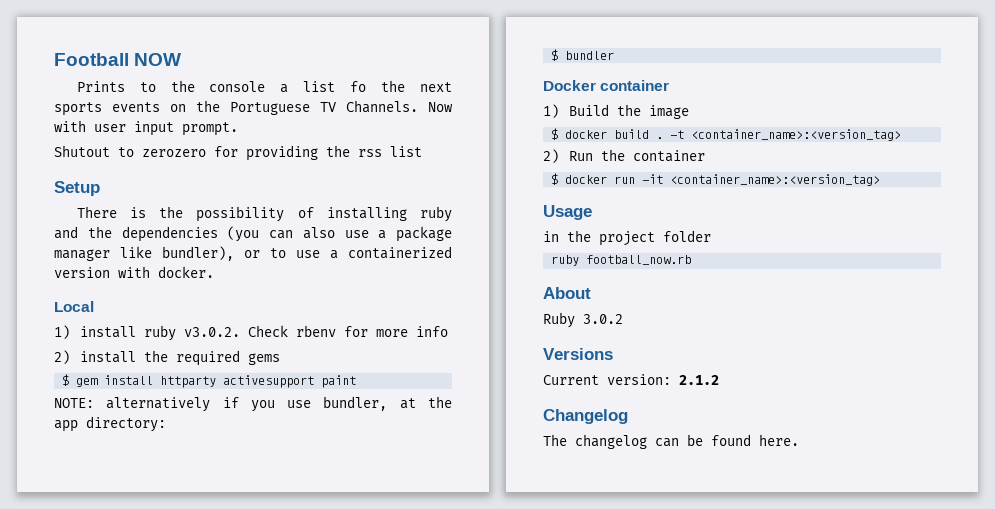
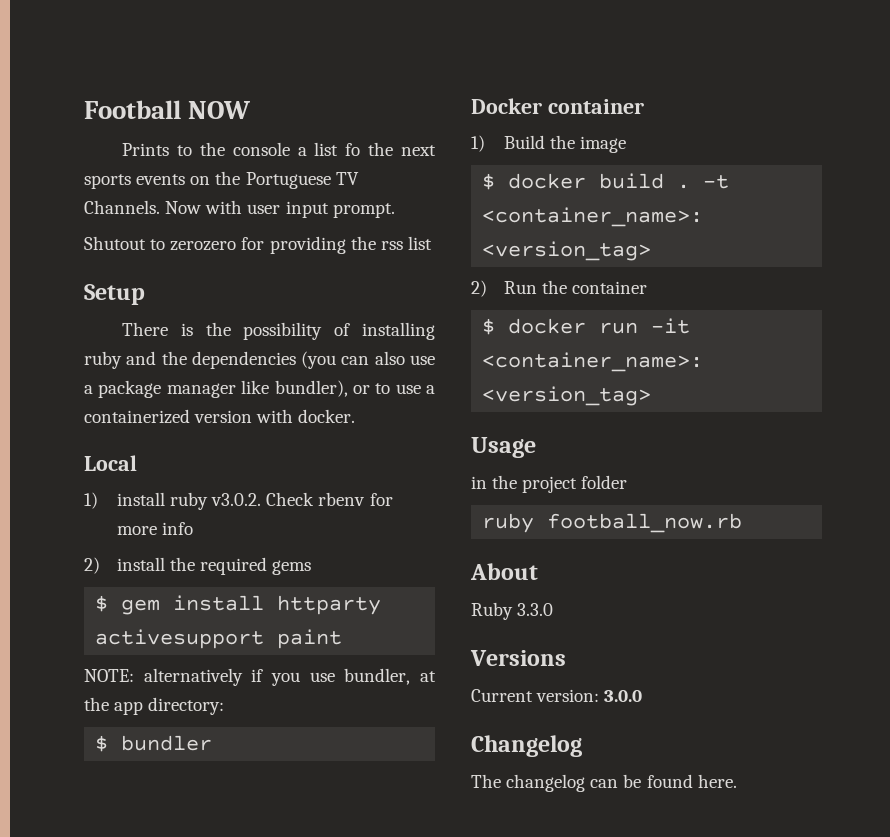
- Ruby 3.0.2
+ Ruby 3.3.0
- Current version: 2.1.2
+ Current version: 3.0.0

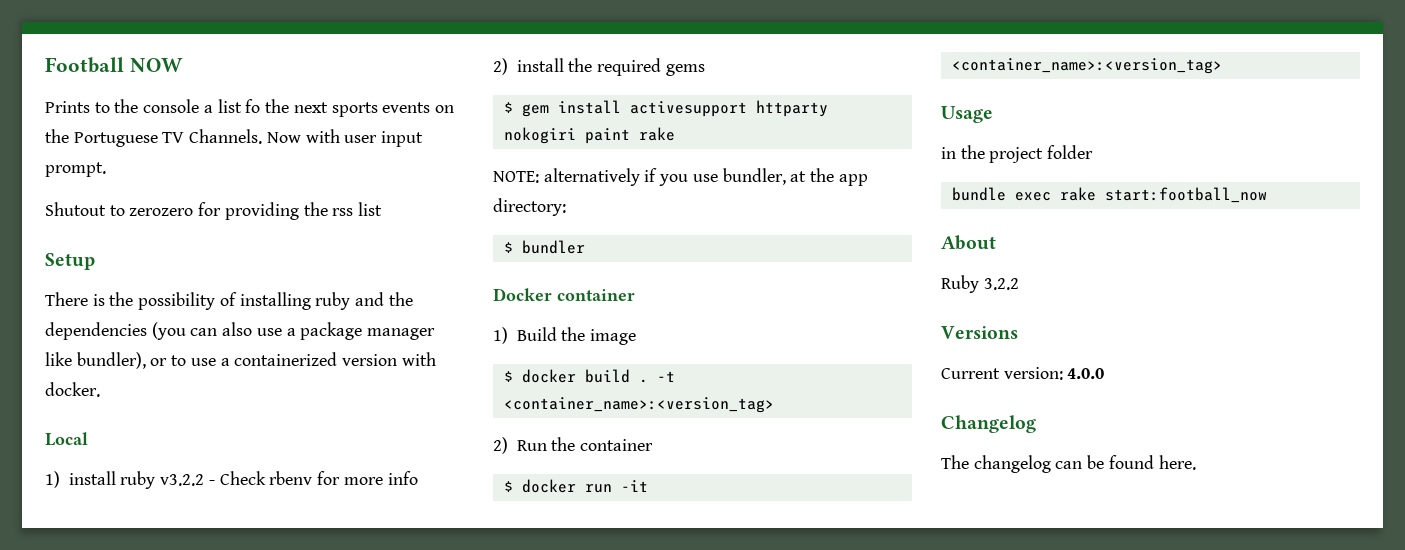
- 1) install ruby v3.0.2. Check rbenv for more info
+ 1) install ruby v3.2.2 - Check rbenv for more info
- $ gem install httparty activesupport paint
+ $ gem install activesupport httparty nokogiri paint rake
- ruby football_now.rb
+ bundle exec rake start:football_now
- Ruby 3.3.0
+ Ruby 3.2.2
- Current version: 3.0.0
+ Current version: 4.0.0

